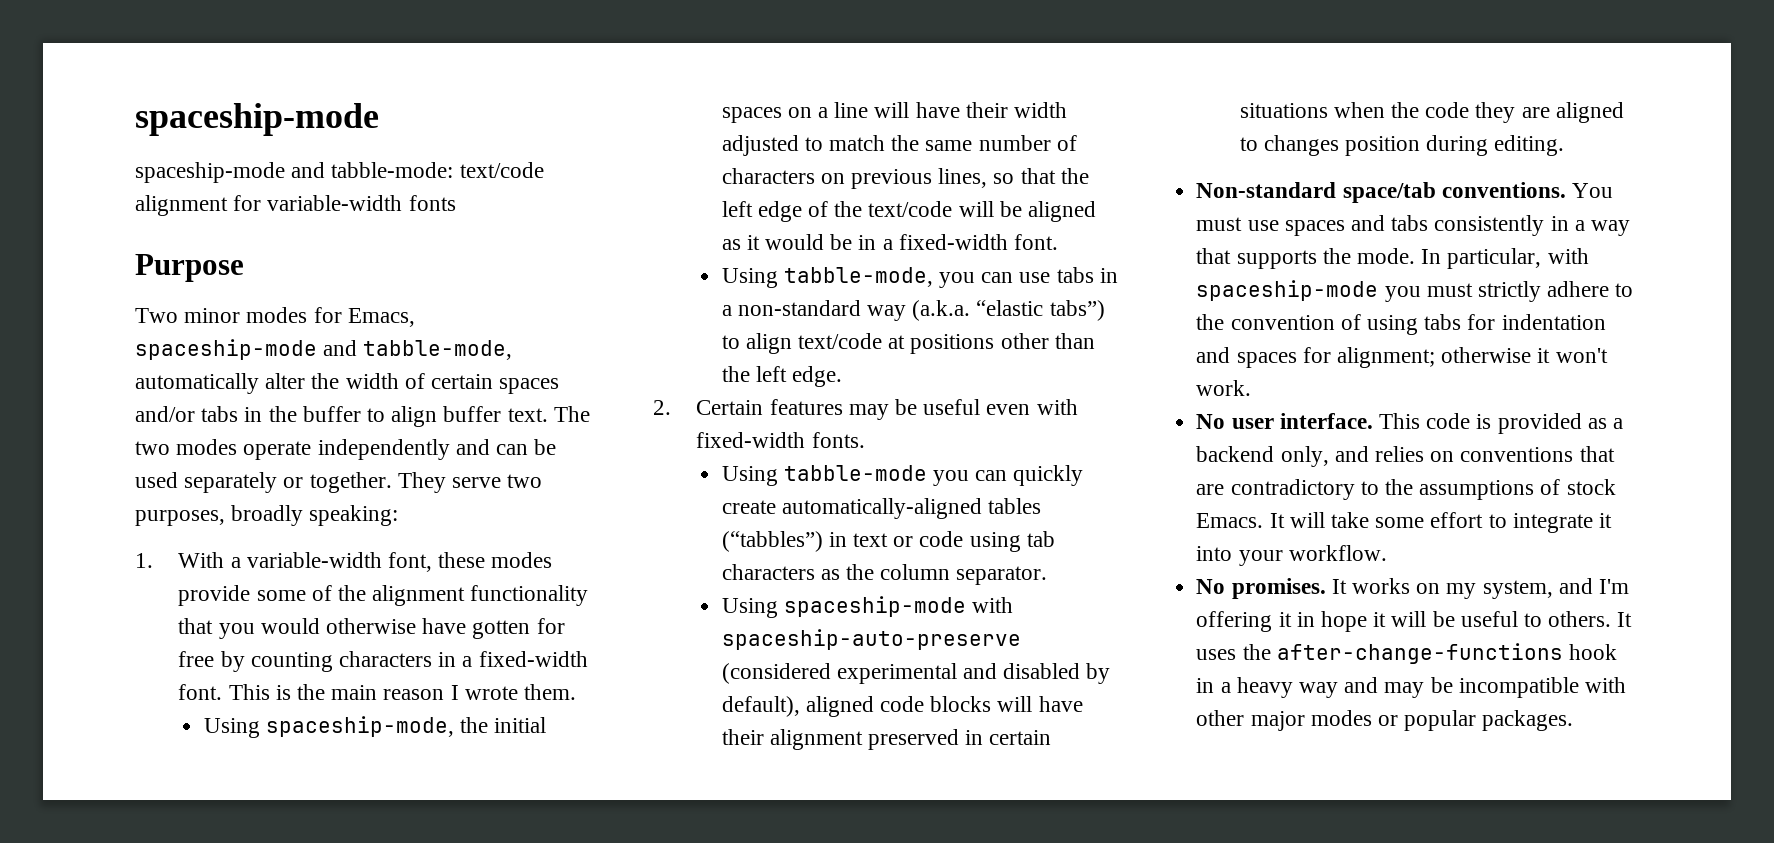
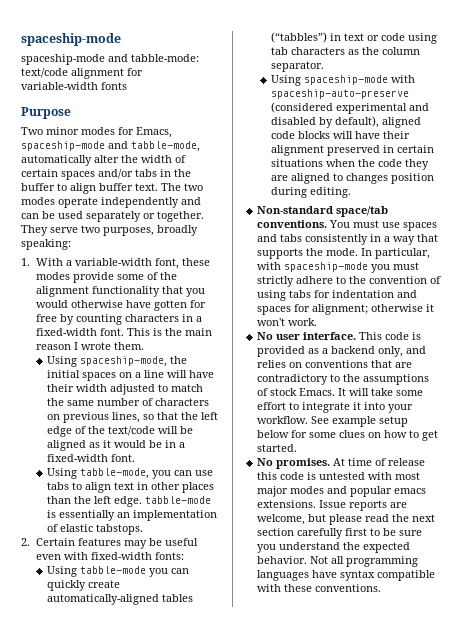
- Using tabble-mode, you can use tabs in a non-standard way (a.k.a. “elastic tabs”) to align text/code at positions other than the left edge.
+ Using tabble-mode, you can use tabs to align text in other places than the left edge. tabble-mode is essentially an implementation of elastic tabstops.
- 2. Certain features may be useful even with fixed-width fonts.
+ 2. Certain features may be useful even with fixed-width fonts:
- It will take some effort to integrate it into your workflow.
- No promises. It works on my system, and I'm offering it in hope it will be useful to others. It uses the after-change-functions hook in a heavy way and may be incompatible with other major modes or popular packages.
+ It will take some effort to integrate it into your workflow. See example setup below for some clues on how to get started.
+ No promises. At time of release this code is untested with most major modes and popular emacs extensions. Issue reports are welcome, but please read the next section carefully first to be sure you understand the expected behavior. Not all programming languages have syntax compatible with these conventions.

